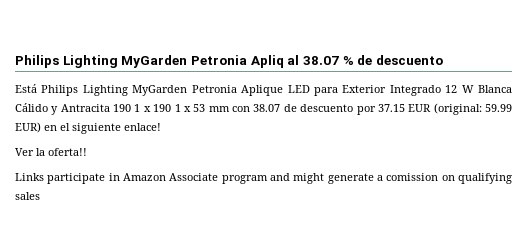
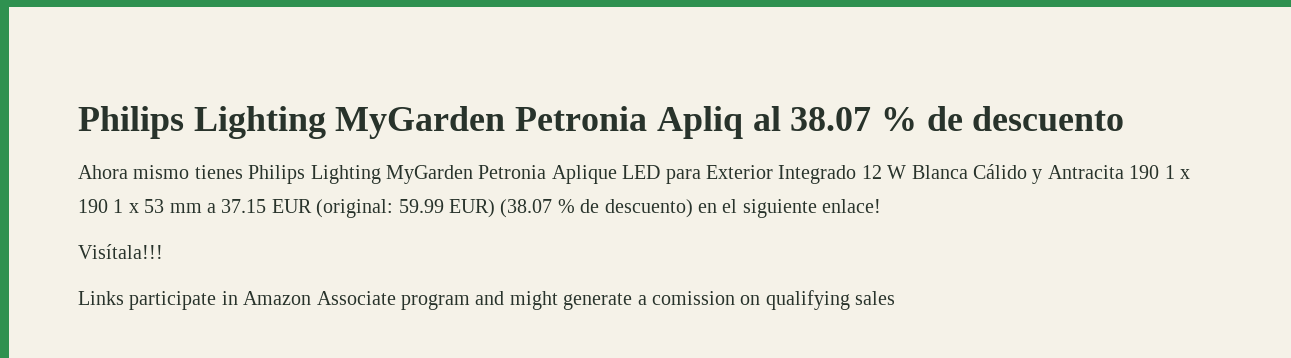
- Está Philips Lighting MyGarden Petronia Aplique LED para Exterior Integrado 12 W Blanca Cálido y Antracita 190 1 x 190 1 x 53 mm con 38.07 de descuento por 37.15 EUR (original: 59.99 EUR) en el siguiente enlace!
+ Ahora mismo tienes Philips Lighting MyGarden Petronia Aplique LED para Exterior Integrado 12 W Blanca Cálido y Antracita 190 1 x 190 1 x 53 mm a 37.15 EUR (original: 59.99 EUR) (38.07 % de descuento) en el siguiente enlace!
- Ver la oferta!!
+ Visítala!!!

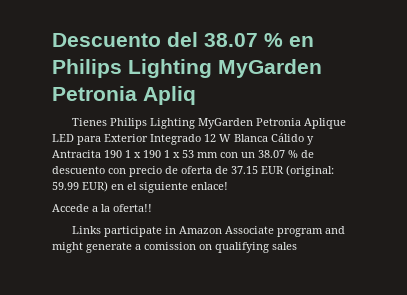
- Philips Lighting MyGarden Petronia Apliq al 38.07 % de descuento
- Ahora mismo tienes Philips Lighting MyGarden Petronia Aplique LED para Exterior Integrado 12 W Blanca Cálido y Antracita 190 1 x 190 1 x 53 mm a 37.15 EUR (original: 59.99 EUR) (38.07 % de descuento) en el siguiente enlace!
+ Descuento del 38.07 % en Philips Lighting MyGarden Petronia Apliq
+ Tienes Philips Lighting MyGarden Petronia Aplique LED para Exterior Integrado 12 W Blanca Cálido y Antracita 190 1 x 190 1 x 53 mm con un 38.07 % de descuento con precio de oferta de 37.15 EUR (original: 59.99 EUR) en el siguiente enlace!
- Visítala!!!
+ Accede a la oferta!!

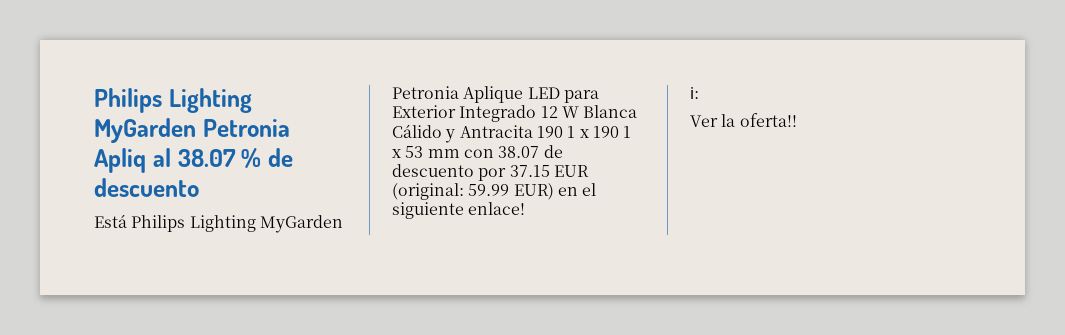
- Descuento del 38.07 % en Philips Lighting MyGarden Petronia Apliq
- Tienes Philips Lighting MyGarden Petronia Aplique LED para Exterior Integrado 12 W Blanca Cálido y Antracita 190 1 x 190 1 x 53 mm con un 38.07 % de descuento con precio de oferta de 37.15 EUR (original: 59.99 EUR) en el siguiente enlace!
+ Philips Lighting MyGarden Petronia Apliq al 38.07 % de descuento
+ Está Philips Lighting MyGarden Petronia Aplique LED para Exterior Integrado 12 W Blanca Cálido y Antracita 190 1 x 190 1 x 53 mm con 38.07 de descuento por 37.15 EUR (original: 59.99 EUR) en el siguiente enlace!
- Accede a la oferta!!
+ ℹ:
+ Ver la oferta!!
- Links participate in Amazon Associate program and might generate a comission on qualifying sales

